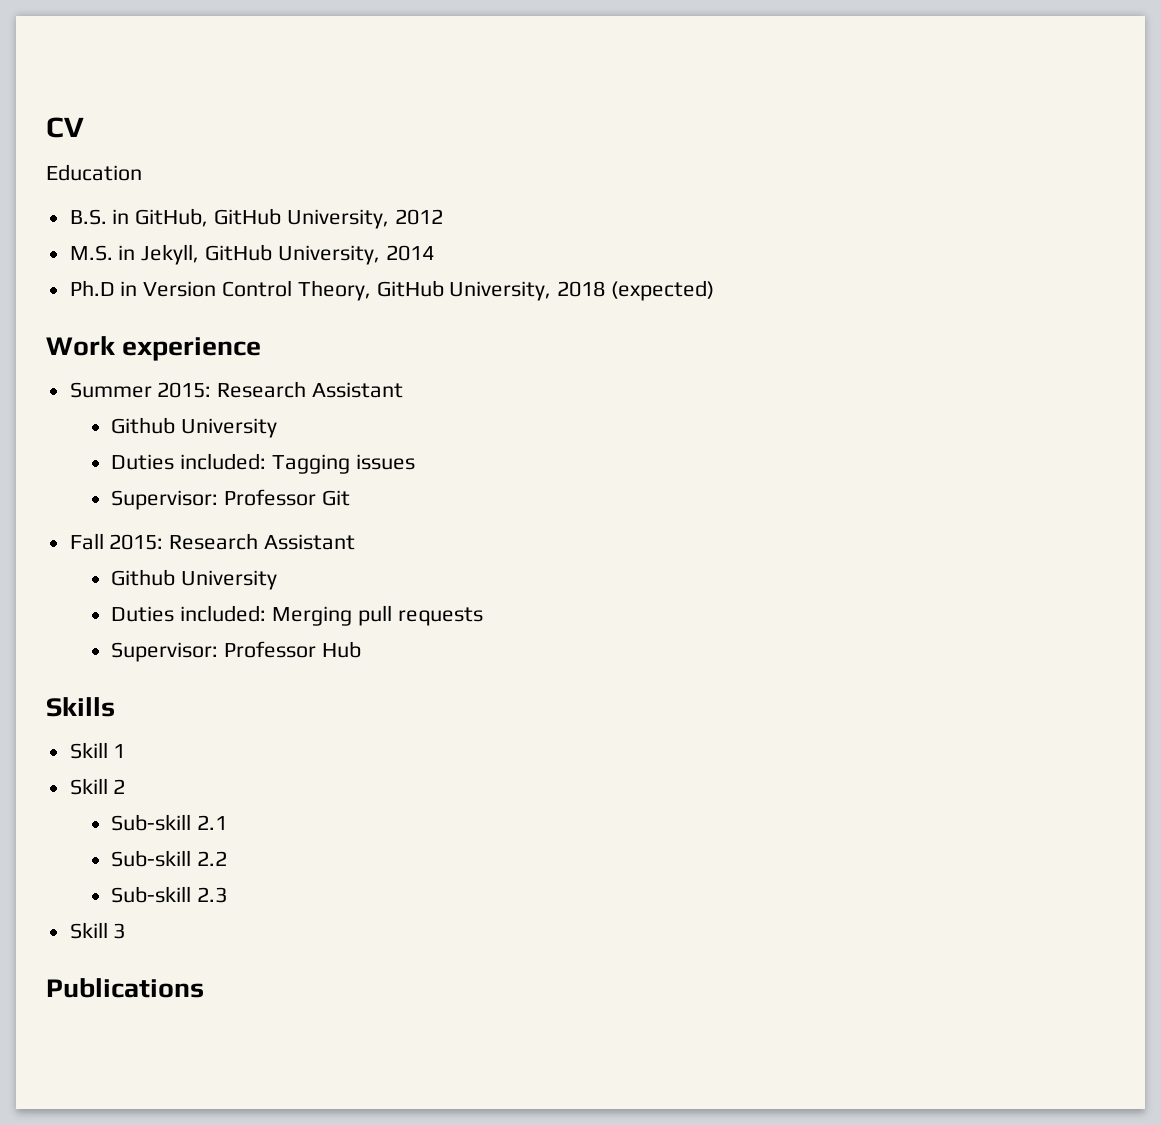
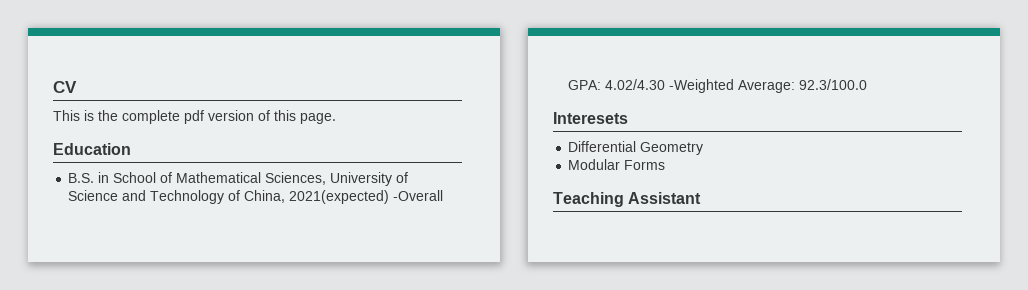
+ This is the complete pdf version of this page.
  Education
- B.S. in GitHub, GitHub University, 2012
- M.S. in Jekyll, GitHub University, 2014
- Ph.D in Version Control Theory, GitHub University, 2018 (expected)
- Work experience
- Summer 2015: Research Assistant
- Github University
- Duties included: Tagging issues
- Supervisor: Professor Git
- Fall 2015: Research Assistant
- Github University
- Duties included: Merging pull requests
- Supervisor: Professor Hub
- Skills
- Skill 1
- Skill 2
- Sub-skill 2.1
- Sub-skill 2.2
- Sub-skill 2.3
- Skill 3
- Publications
+ B.S. in School of Mathematical Sciences, University of Science and Technology of China, 2021(expected) -Overall GPA: 4.02/4.30 -Weighted Average: 92.3/100.0
+ Interesets
+ Differential Geometry
+ Modular Forms
+ Teaching Assistant

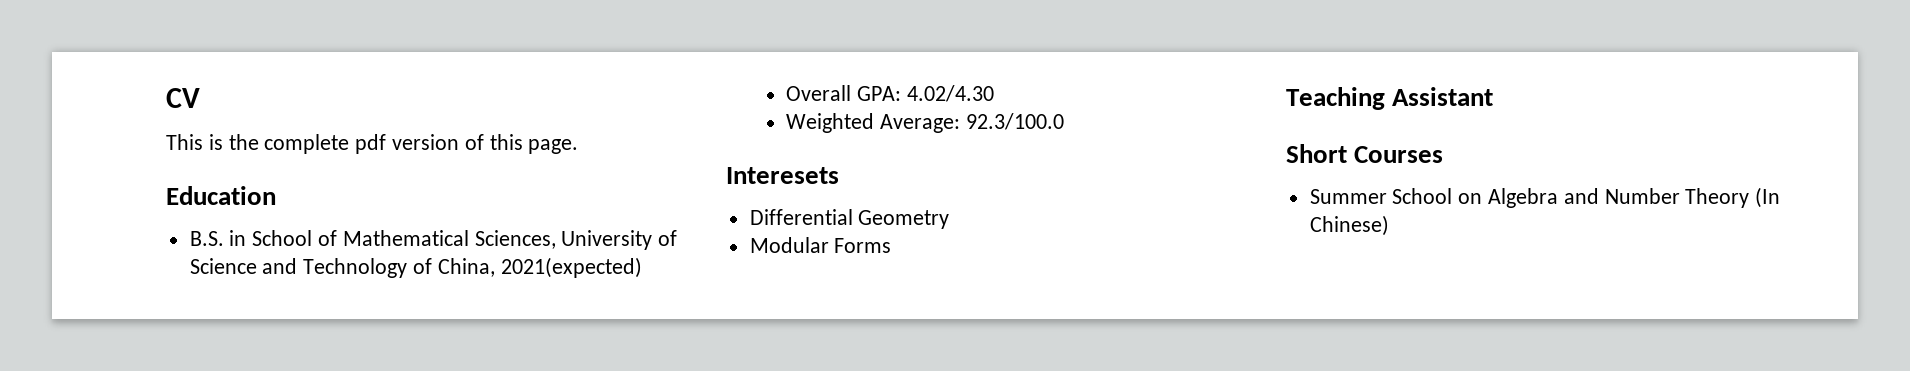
- B.S. in School of Mathematical Sciences, University of Science and Technology of China, 2021(expected) -Overall GPA: 4.02/4.30 -Weighted Average: 92.3/100.0
+ B.S. in School of Mathematical Sciences, University of Science and Technology of China, 2021(expected)
+ Overall GPA: 4.02/4.30
+ Weighted Average: 92.3/100.0
+ Short Courses
+ Summer School on Algebra and Number Theory (In Chinese)

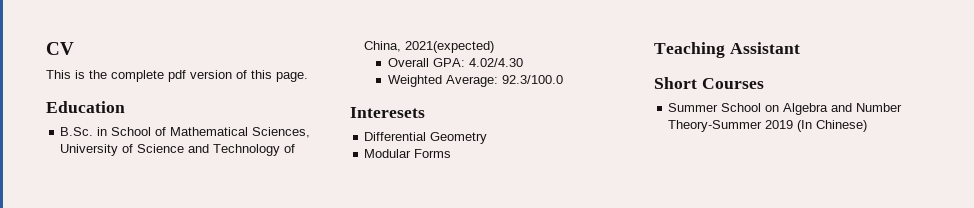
- B.S. in School of Mathematical Sciences, University of Science and Technology of China, 2021(expected)
+ B.Sc. in School of Mathematical Sciences, University of Science and Technology of China, 2021(expected)
- Summer School on Algebra and Number Theory (In Chinese)
+ Summer School on Algebra and Number Theory-Summer 2019 (In Chinese)

